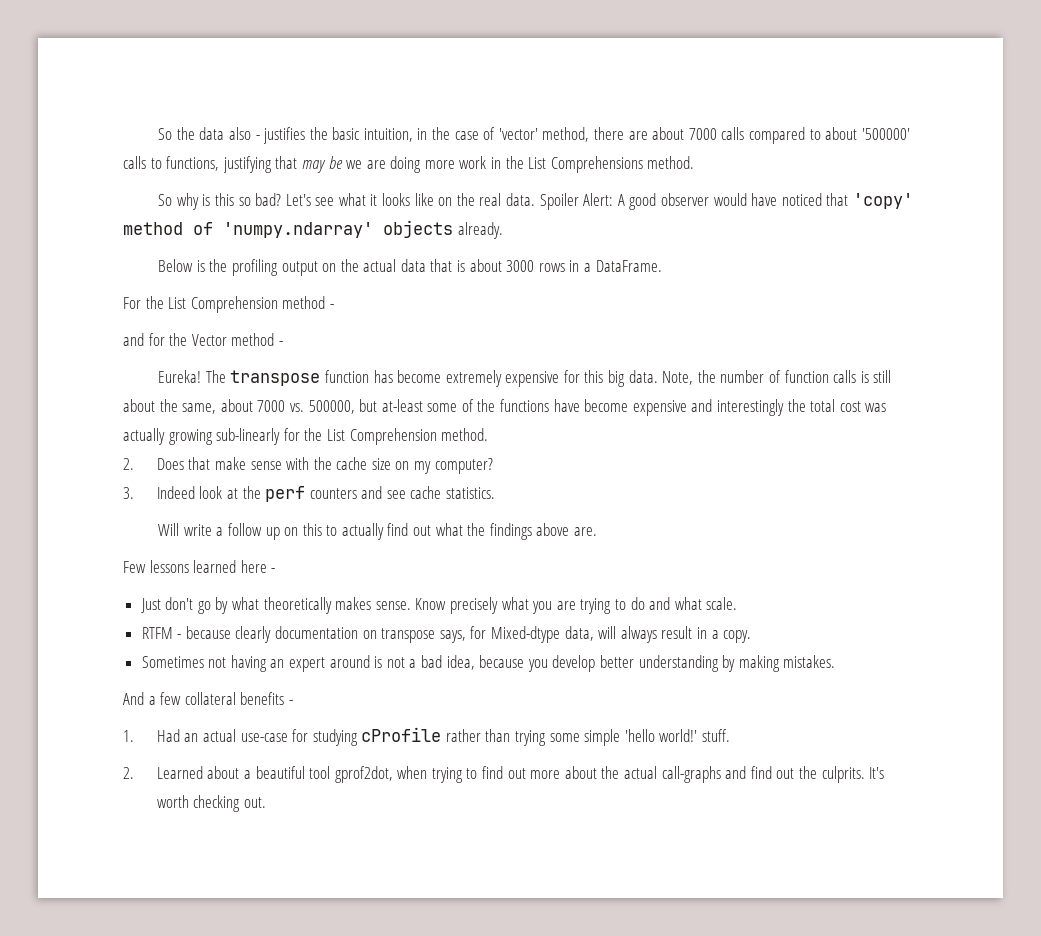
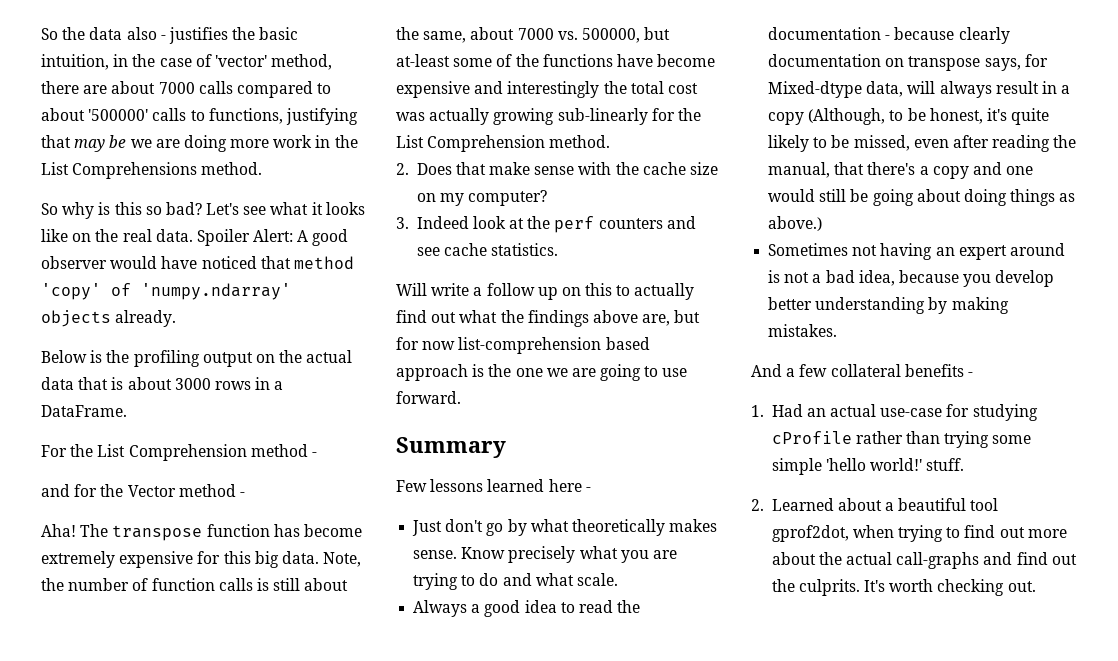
- Spoiler Alert: A good observer would have noticed that 'copy' method of 'numpy.ndarray' objects already.
+ Spoiler Alert: A good observer would have noticed that method 'copy' of 'numpy.ndarray' objects already.
- Eureka!
+ Aha!
- Will write a follow up on this to actually find out what the findings above are.
+ Will write a follow up on this to actually find out what the findings above are, but for now list-comprehension based approach is the one we are going to use forward.
+ Summary
- RTFM - because clearly documentation on transpose says, for Mixed-dtype data, will always result in a copy.
+ Always a good idea to read the documentation - because clearly documentation on transpose says, for Mixed-dtype data, will always result in a copy (Although, to be honest, it's quite likely to be missed, even after reading the manual, that there's a copy and one would still be going about doing things as above.)

